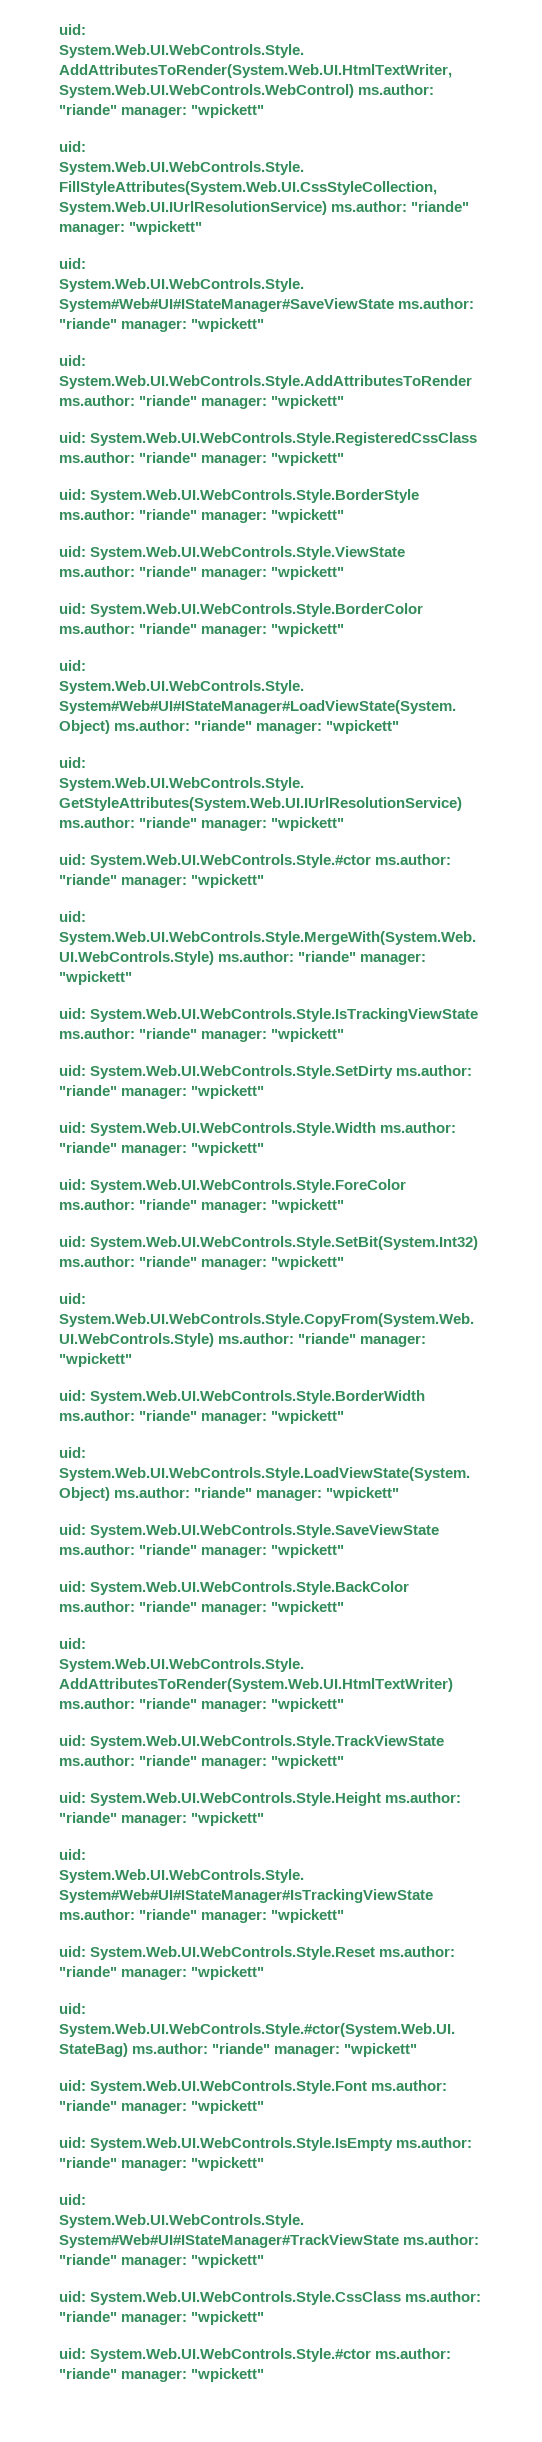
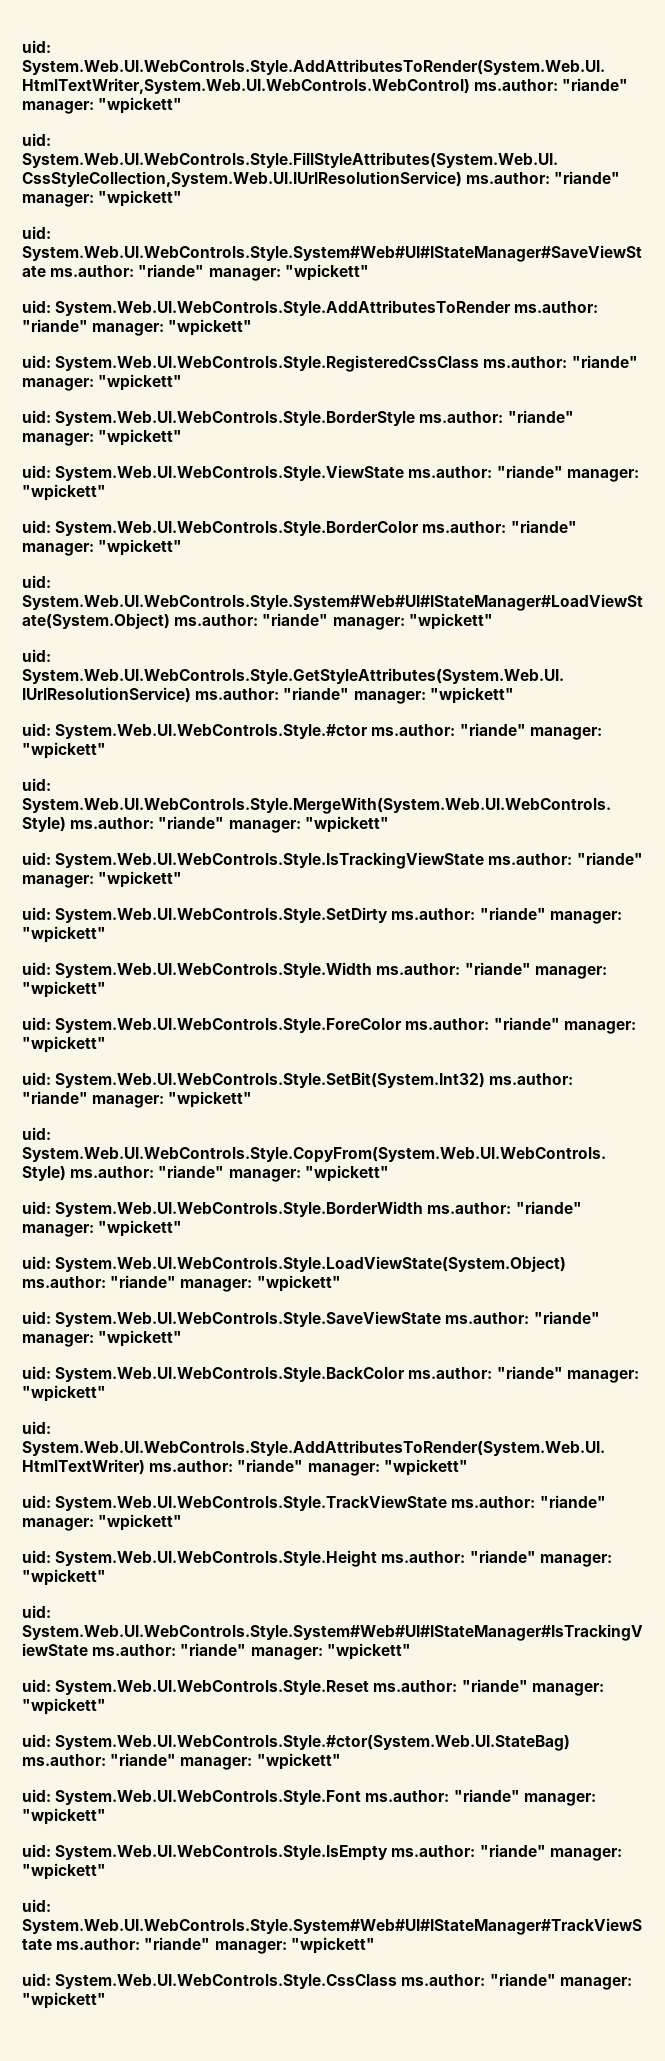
  uid: System.Web.UI.WebControls.Style.CssClass ms.author: "riande" manager: "wpickett"
- uid: System.Web.UI.WebControls.Style.#ctor ms.author: "riande" manager: "wpickett"

